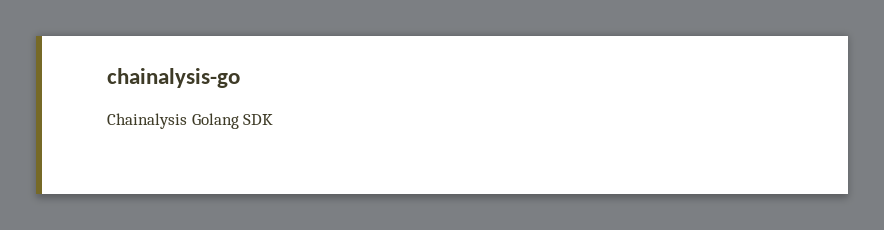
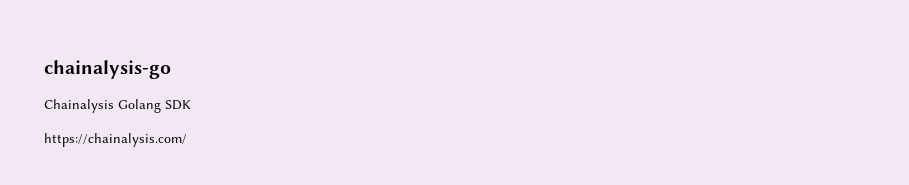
+ https://chainalysis.com/

